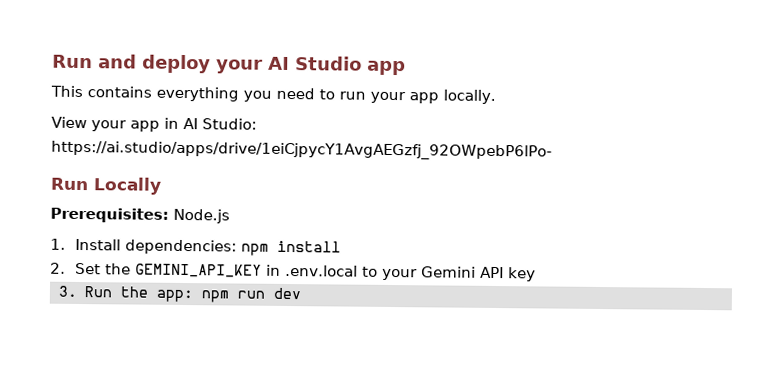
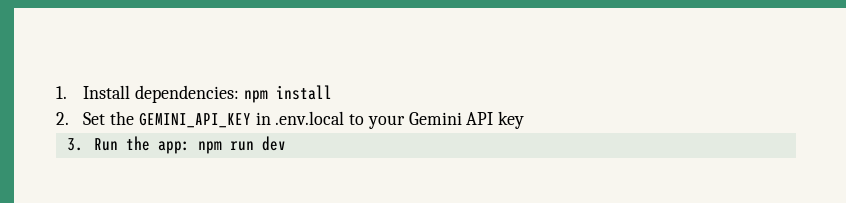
- Run and deploy your AI Studio app
- This contains everything you need to run your app locally.
- View your app in AI Studio: https://ai.studio/apps/drive/1eiCjpycY1AvgAEGzfj_92OWpebP6lPo-
- Run Locally
- Prerequisites: Node.js

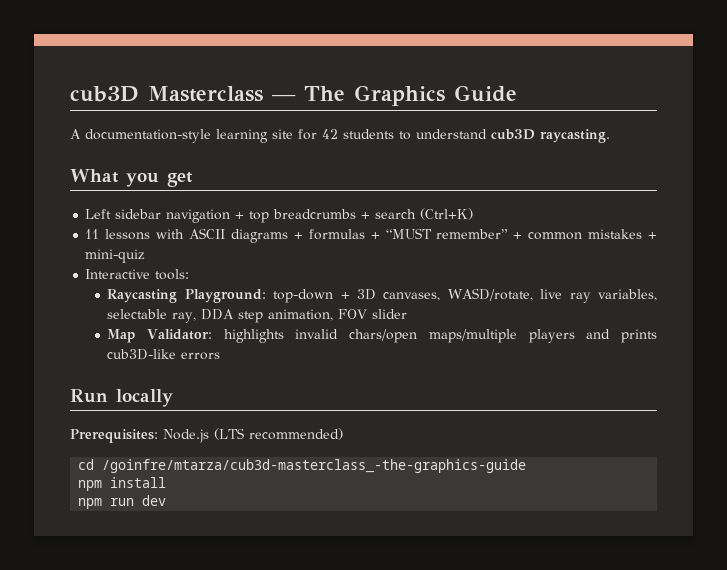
- 1. Install dependencies: npm install
- 2. Set the GEMINI_API_KEY in .env.local to your Gemini API key
- 3. Run the app: npm run dev
+ cub3D Masterclass — The Graphics Guide
+ A documentation-style learning site for 42 students to understand cub3D raycasting.
+ What you get
+ Left sidebar navigation + top breadcrumbs + search (Ctrl+K)
+ 11 lessons with ASCII diagrams + formulas + “MUST remember” + common mistakes + mini-quiz
+ Interactive tools:
+ Raycasting Playground: top-down + 3D canvases, WASD/rotate, live ray variables, selectable ray, DDA step animation, FOV slider
+ Map Validator: highlights invalid chars/open maps/multiple players and prints cub3D-like errors
+ Run locally
+ Prerequisites: Node.js (LTS recommended)
+ cd /goinfre/mtarza/cub3d-masterclass_-the-graphics-guide
+ npm install
+ npm run dev

